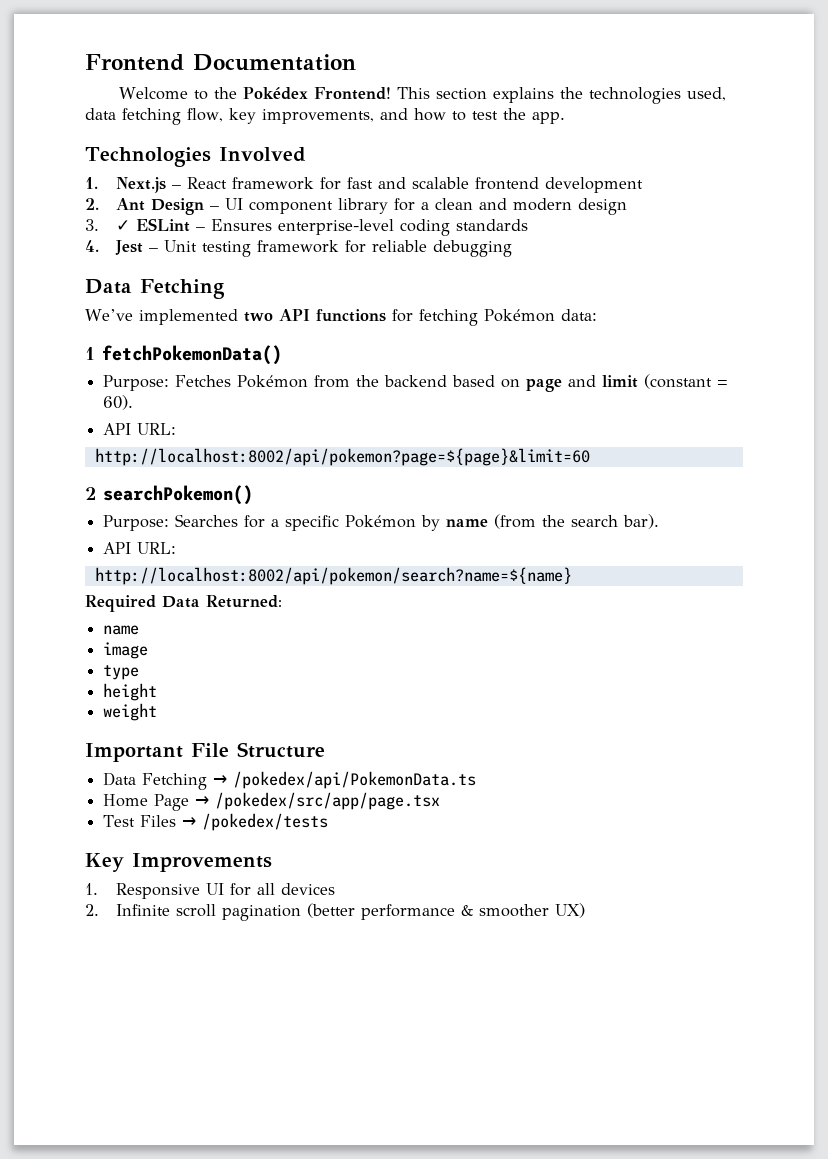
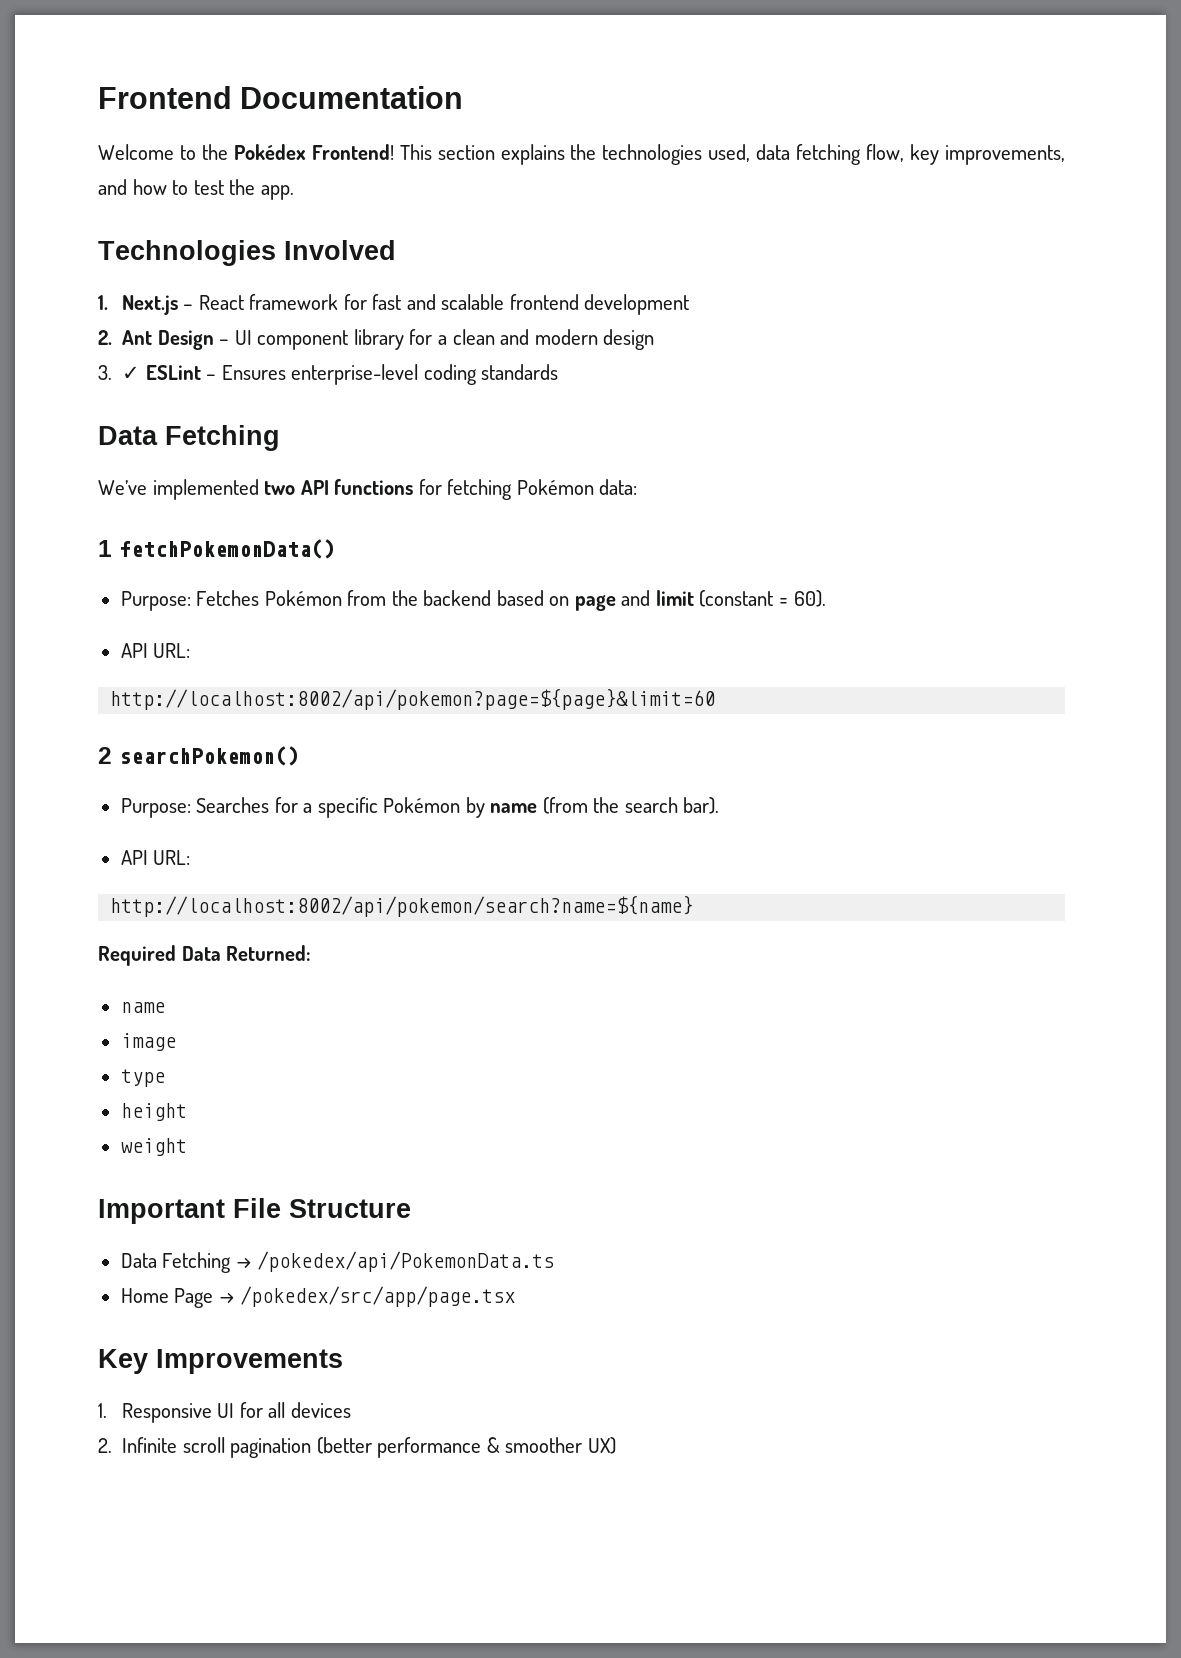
- 4. Jest – Unit testing framework for reliable debugging
- Test Files → /pokedex/tests

